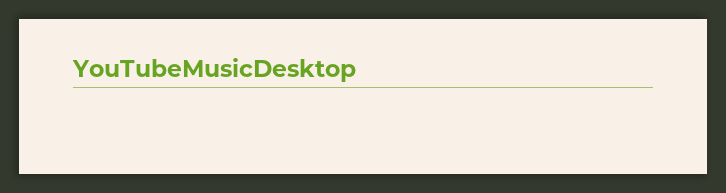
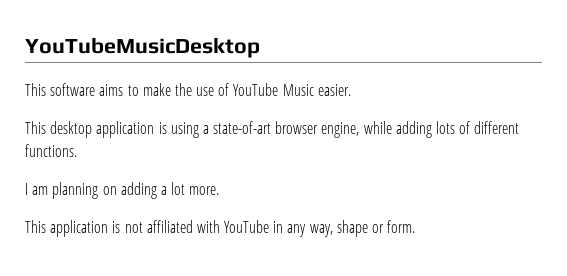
+ This software aims to make the use of YouTube Music easier.
+ This desktop application is using a state-of-art browser engine, while adding lots of different functions.
+ I am planning on adding a lot more.
+ This application is not affiliated with YouTube in any way, shape or form.

